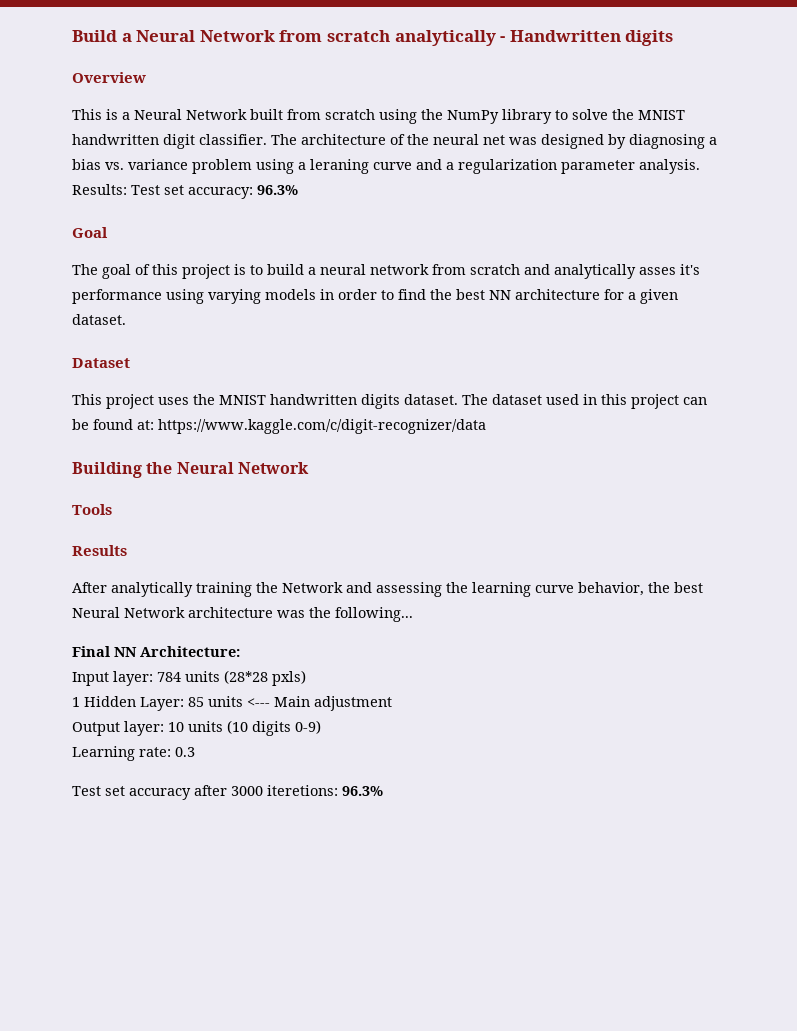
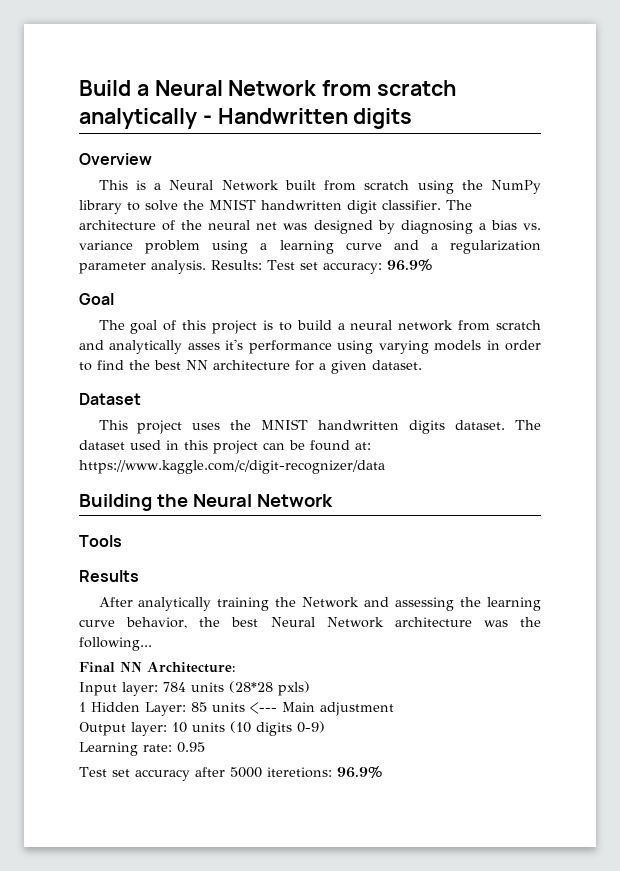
- The architecture of the neural net was designed by diagnosing a bias vs. variance problem using a leraning curve and a regularization parameter analysis.
+ The architecture of the neural net was designed by diagnosing a bias vs. variance problem using a learning curve and a regularization parameter analysis.
- Results: Test set accuracy: 96.3%
+ Results: Test set accuracy: 96.9%
- Learning rate: 0.3
+ Learning rate: 0.95
- Test set accuracy after 3000 iteretions: 96.3%
+ Test set accuracy after 5000 iteretions: 96.9%

